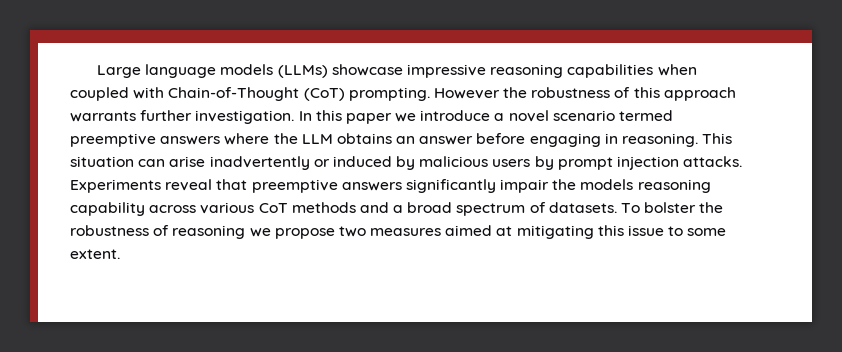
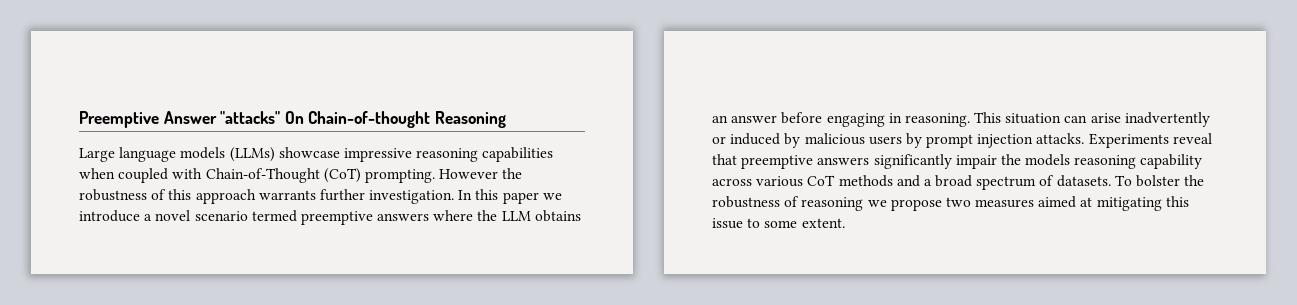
+ Preemptive Answer "attacks" On Chain-of-thought Reasoning

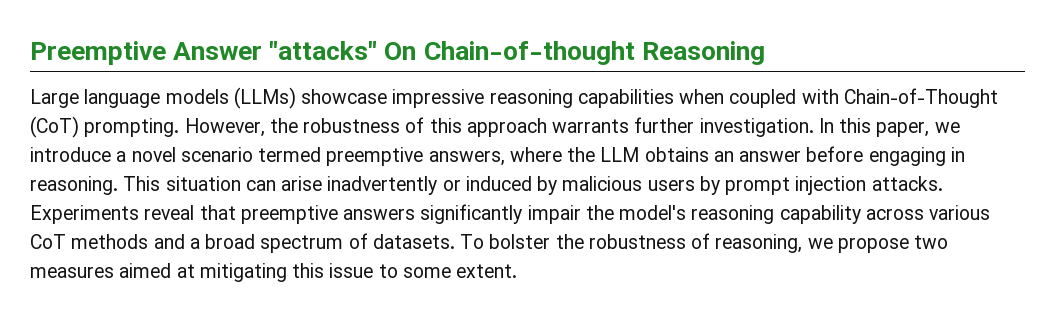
- However the robustness of this approach warrants further investigation.
+ However, the robustness of this approach warrants further investigation.
- In this paper we introduce a novel scenario termed preemptive answers where the LLM obtains an answer before engaging in reasoning.
+ In this paper, we introduce a novel scenario termed preemptive answers, where the LLM obtains an answer before engaging in reasoning.
- Experiments reveal that preemptive answers significantly impair the models reasoning capability across various CoT methods and a broad spectrum of datasets.
+ Experiments reveal that preemptive answers significantly impair the model's reasoning capability across various CoT methods and a broad spectrum of datasets.
- To bolster the robustness of reasoning we propose two measures aimed at mitigating this issue to some extent.
+ To bolster the robustness of reasoning, we propose two measures aimed at mitigating this issue to some extent.

